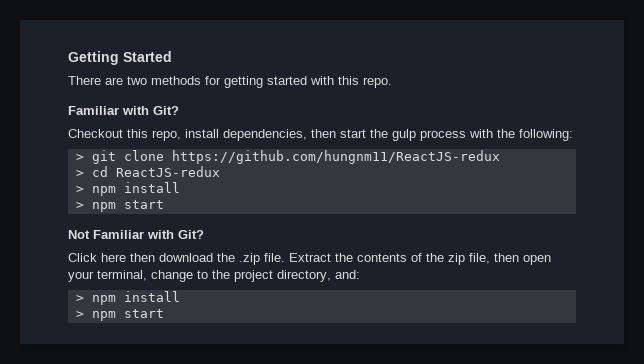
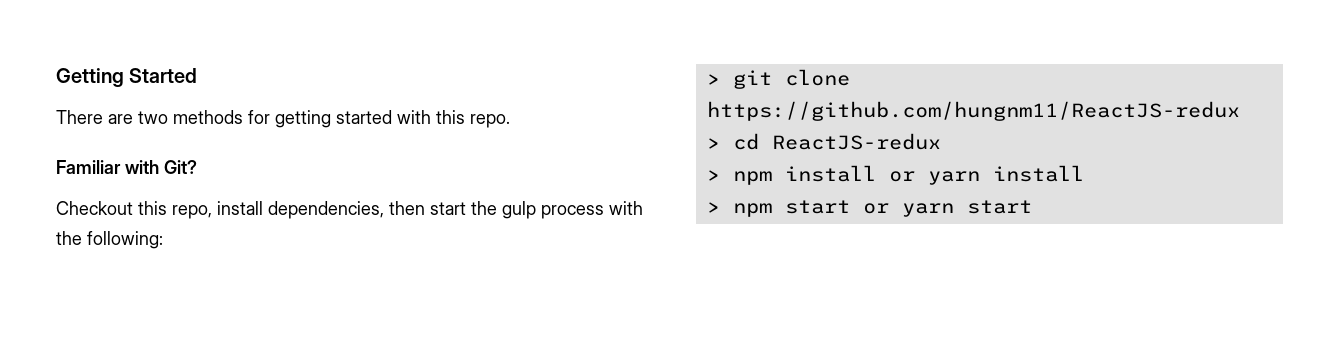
  > cd ReactJS-redux
- > npm install
- > npm start
- Not Familiar with Git?
- Click here then download the .zip file. Extract the contents of the zip file, then open your terminal, change to the project directory, and:
- > npm install
- > npm start
+ > npm install or yarn install
+ > npm start or yarn start

